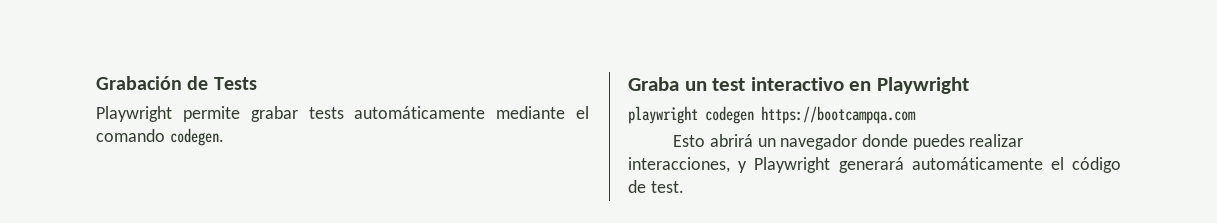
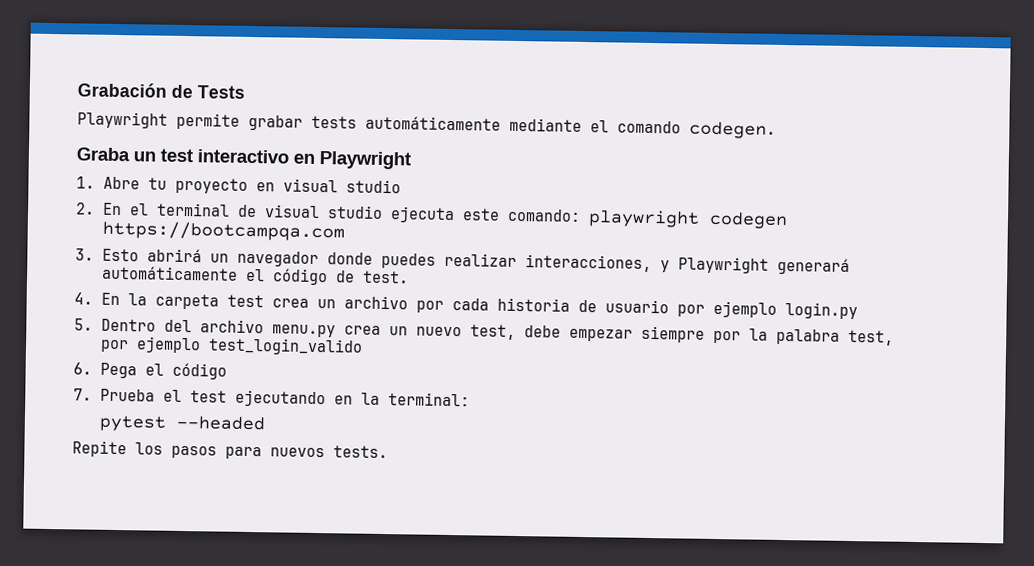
- playwright codegen https://bootcampqa.com
+ 1. Abre tu proyecto en visual studio
+ 2. En el terminal de visual studio ejecuta este comando: playwright codegen https://bootcampqa.com
- Esto abrirá un navegador donde puedes realizar interacciones, y Playwright generará automáticamente el código de test.
+ 3. Esto abrirá un navegador donde puedes realizar interacciones, y Playwright generará automáticamente el código de test.
+ 4. En la carpeta test crea un archivo por cada historia de usuario por ejemplo login.py
+ 5. Dentro del archivo menu.py crea un nuevo test, debe empezar siempre por la palabra test, por ejemplo test_login_valido
+ 6. Pega el código
+ 7. Prueba el test ejecutando en la terminal:
+ pytest --headed
+ Repite los pasos para nuevos tests.

